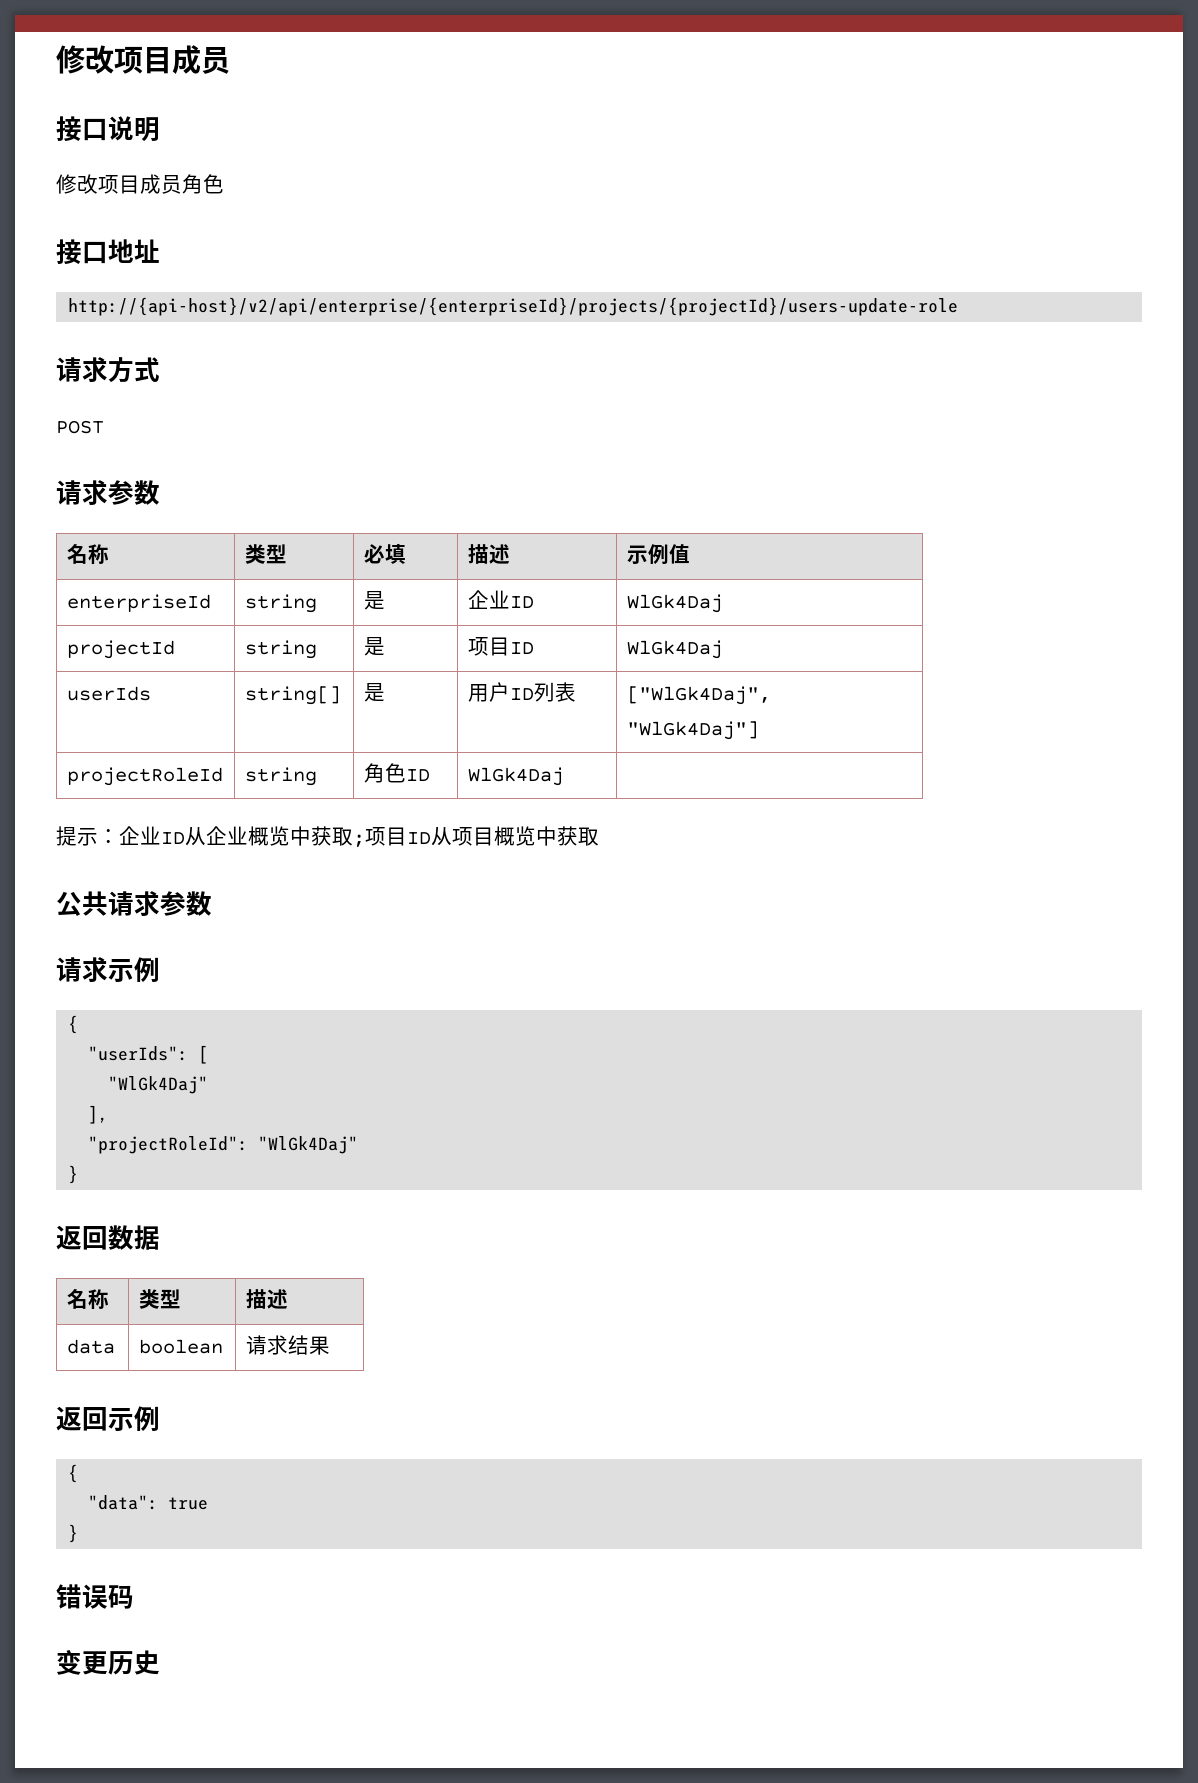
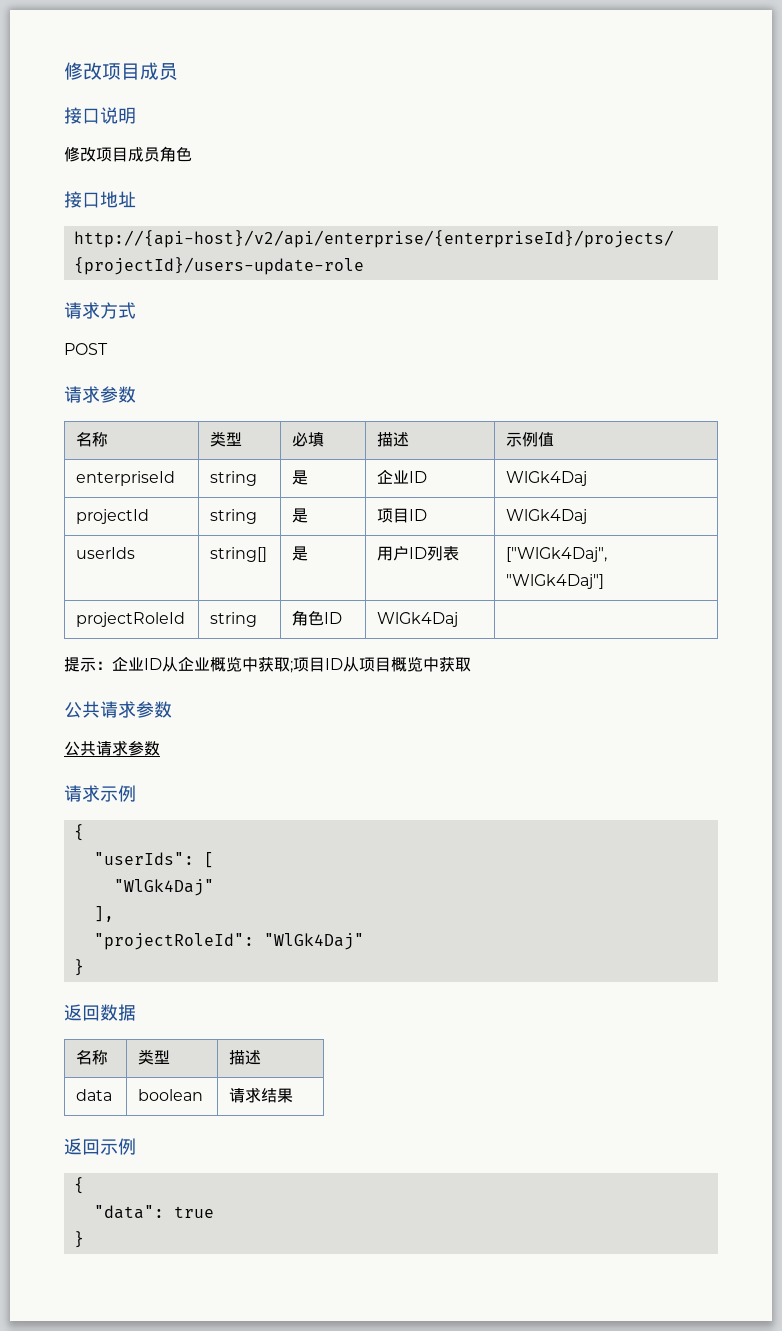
  提示：企业ID从企业概览中获取;项目ID从项目概览中获取
+ 公共请求参数
- 错误码
- 变更历史

